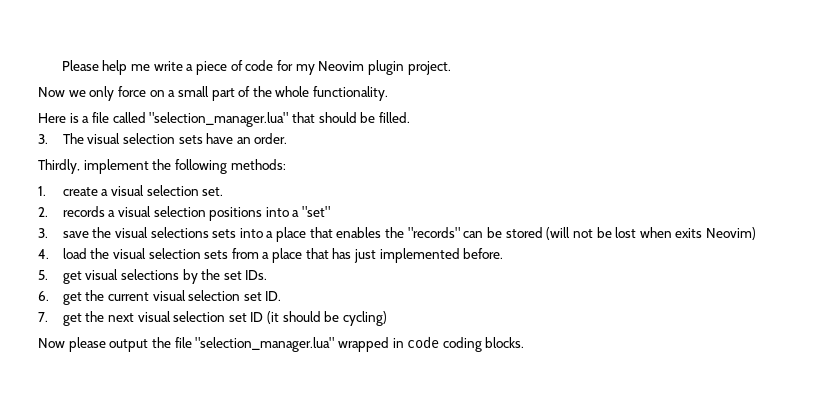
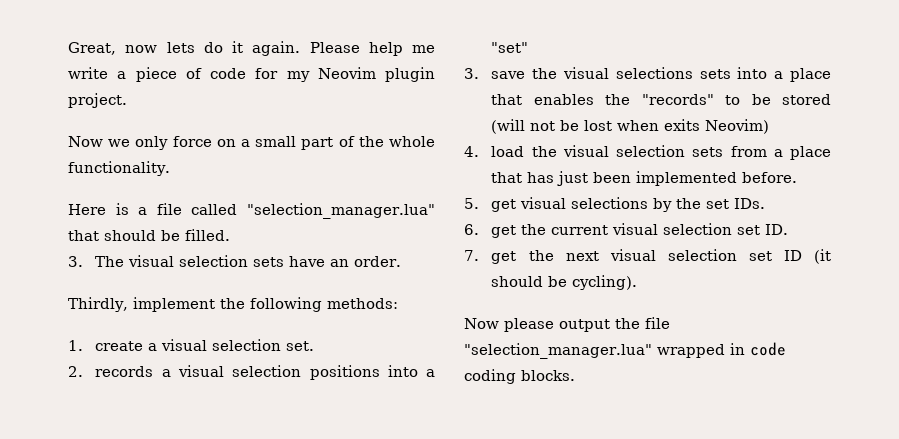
+ Great, now lets do it again.
- 3. save the visual selections sets into a place that enables the "records" can be stored (will not be lost when exits Neovim)
+ 3. save the visual selections sets into a place that enables the "records" to be stored (will not be lost when exits Neovim)
- 4. load the visual selection sets from a place that has just implemented before.
+ 4. load the visual selection sets from a place that has just been implemented before.
- 7. get the next visual selection set ID (it should be cycling)
+ 7. get the next visual selection set ID (it should be cycling).

